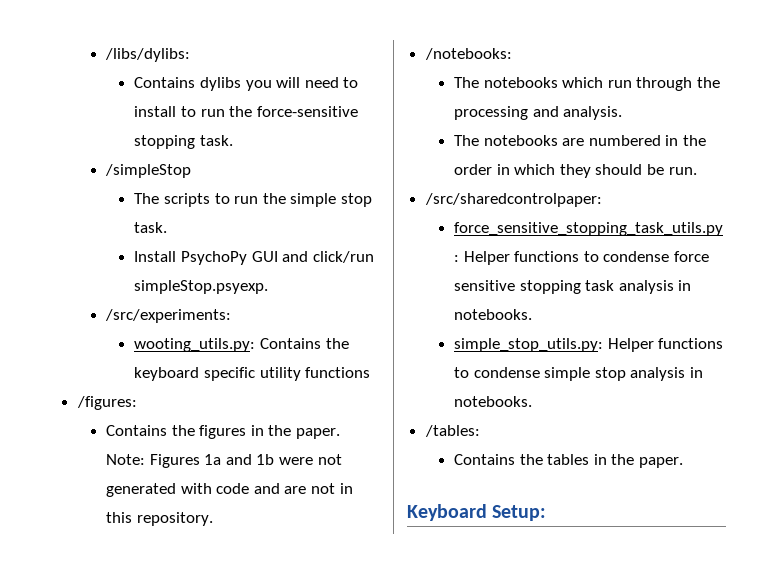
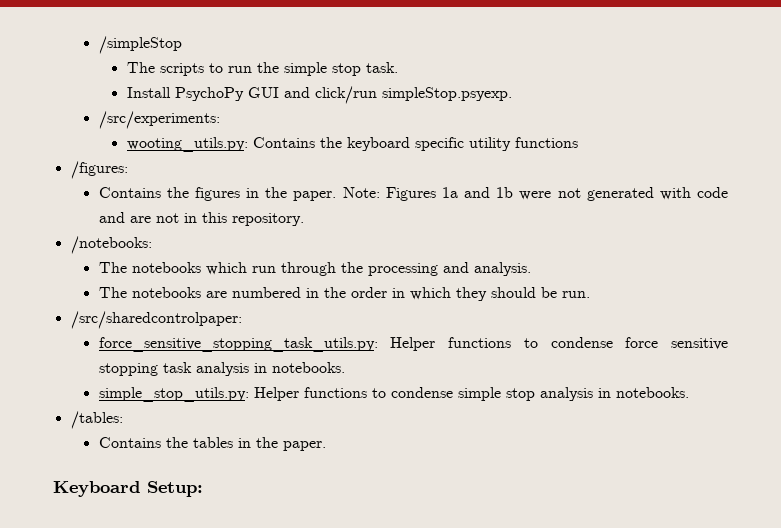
- /libs/dylibs:
- Contains dylibs you will need to install to run the force-sensitive stopping task.

